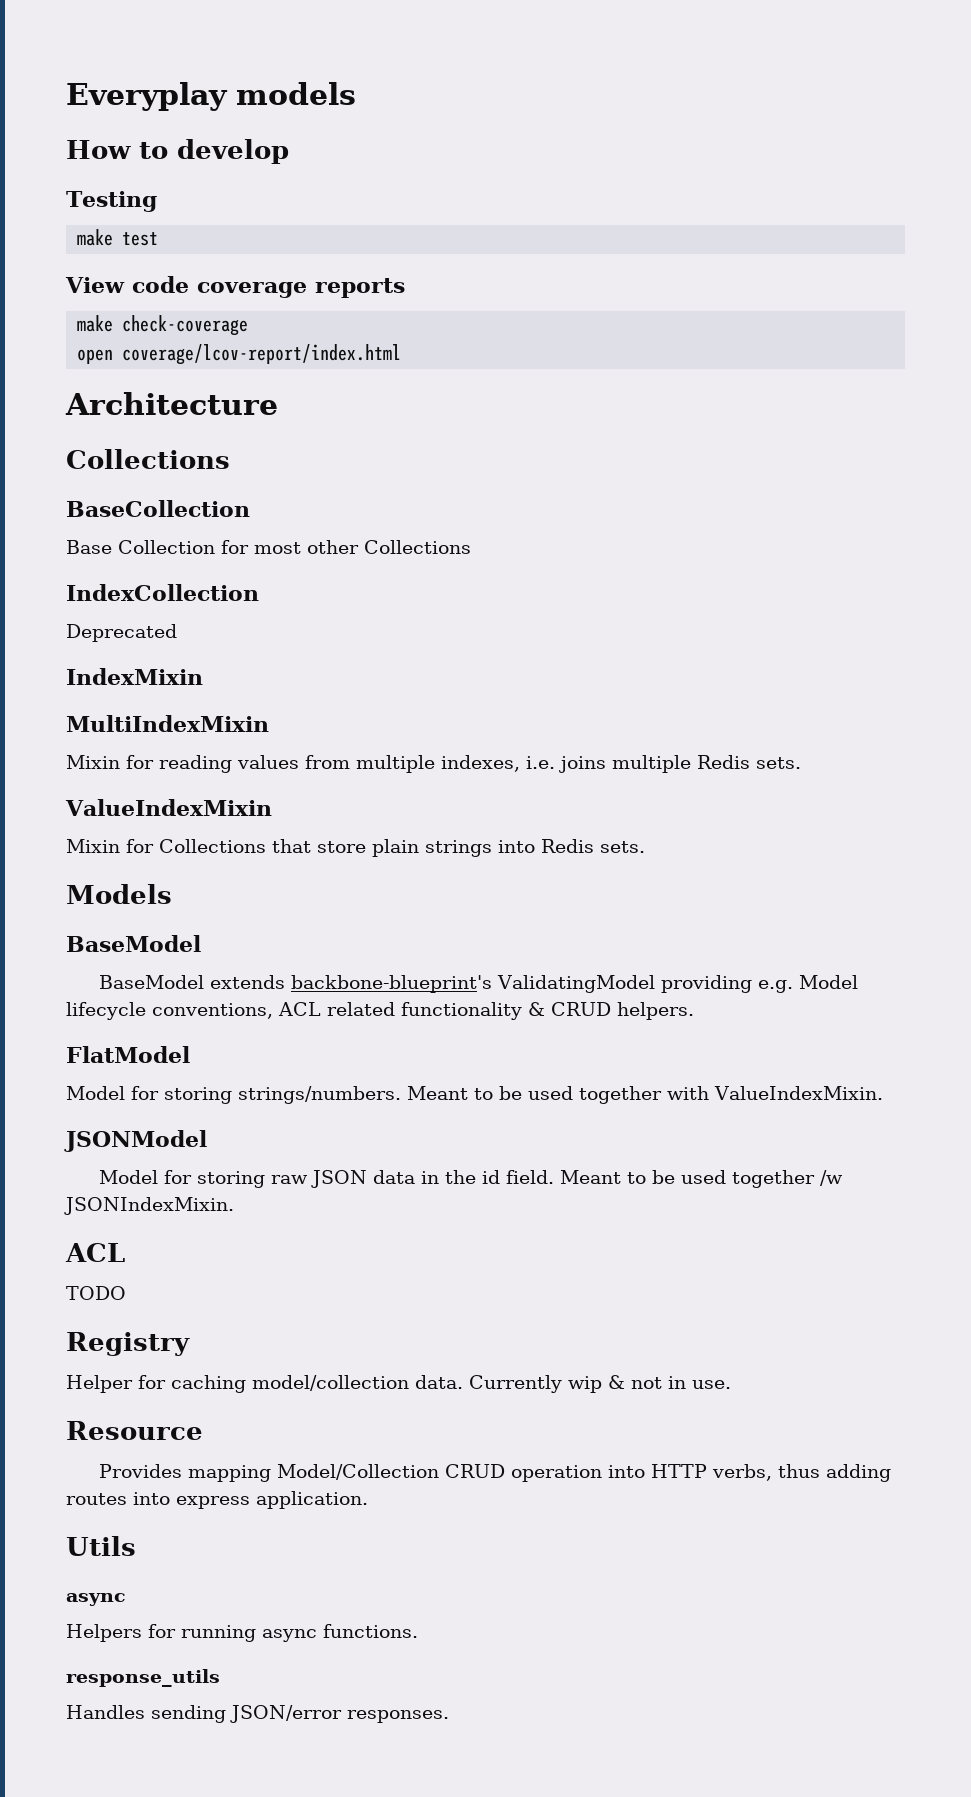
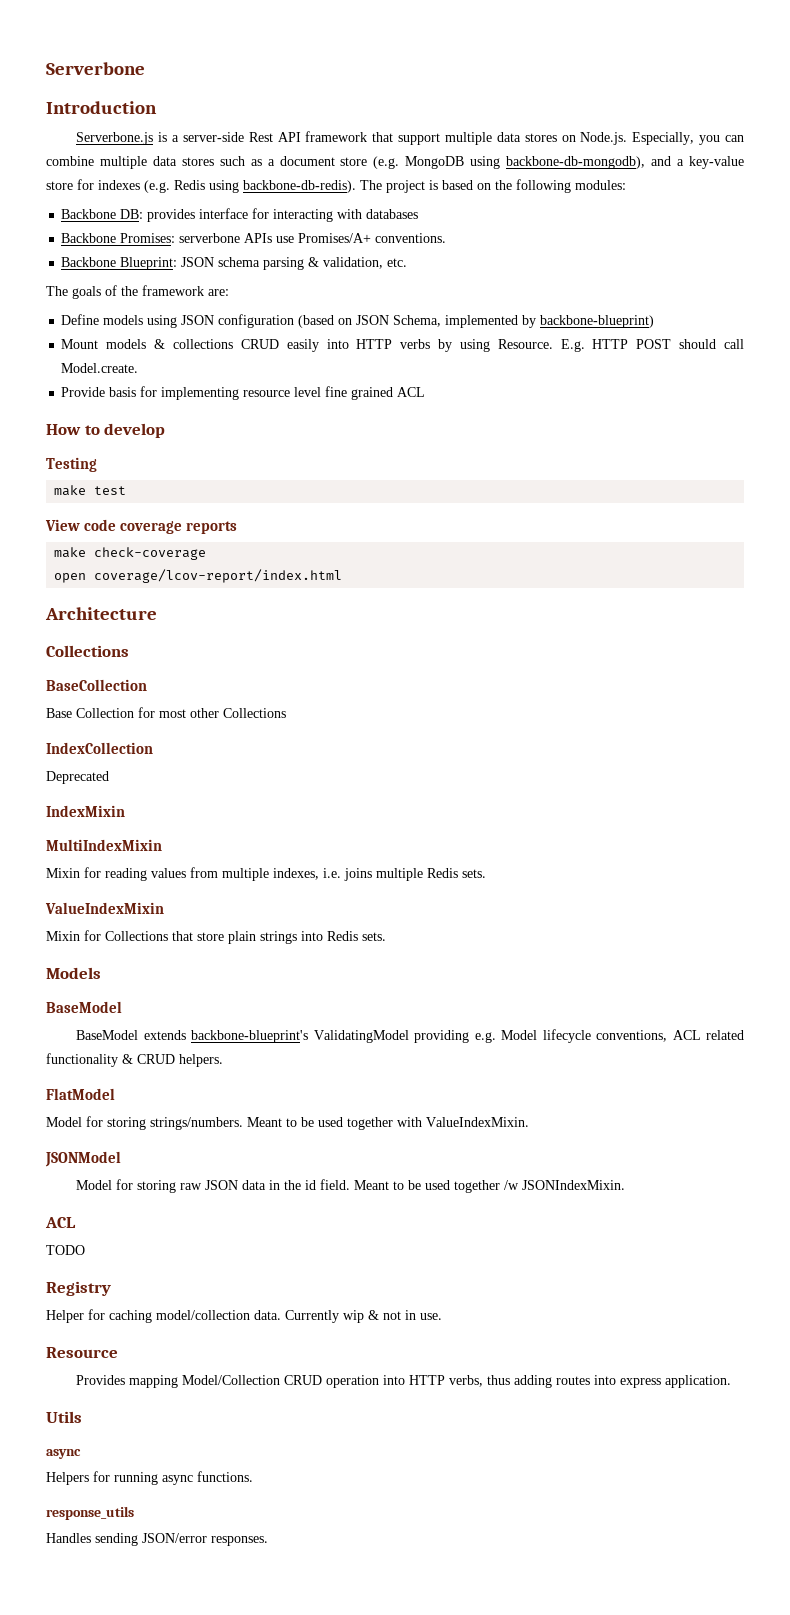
- Everyplay models
+ Serverbone
+ Introduction
+ Serverbone.js is a server-side Rest API framework that support multiple data stores on Node.js. Especially, you can combine multiple data stores such as a document store (e.g. MongoDB using backbone-db-mongodb), and a key-value store for indexes (e.g. Redis using backbone-db-redis). The project is based on the following modules:
+ Backbone DB: provides interface for interacting with databases
+ Backbone Promises: serverbone APIs use Promises/A+ conventions.
+ Backbone Blueprint: JSON schema parsing & validation, etc.
+ The goals of the framework are:
+ Define models using JSON configuration (based on JSON Schema, implemented by backbone-blueprint)
+ Mount models & collections CRUD easily into HTTP verbs by using Resource. E.g. HTTP POST should call Model.create.
+ Provide basis for implementing resource level fine grained ACL

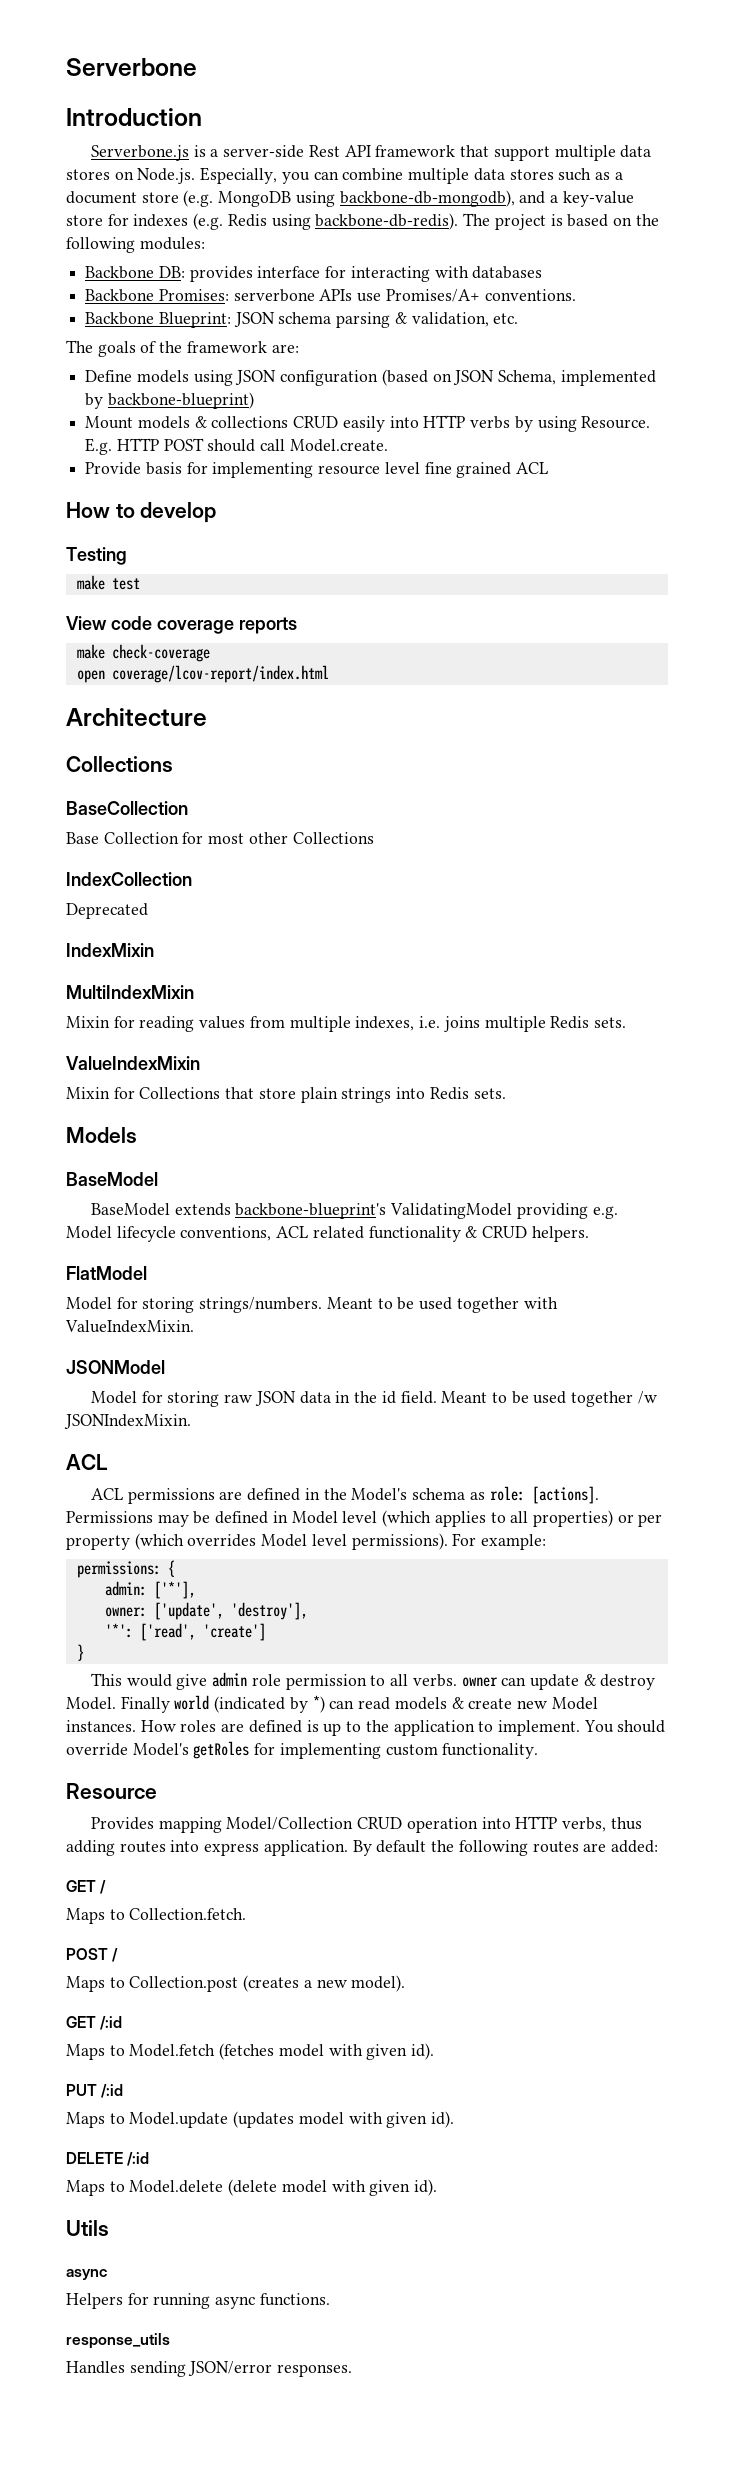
- TODO
- Registry
- Helper for caching model/collection data. Currently wip & not in use.
+ ACL permissions are defined in the Model's schema as role: [actions]. Permissions may be defined in Model level (which applies to all properties) or per property (which overrides Model level permissions). For example:
+ permissions: {
+ admin: ['*'],
+ owner: ['update', 'destroy'],
+ '*': ['read', 'create']
+ }
+ This would give admin role permission to all verbs. owner can update & destroy Model. Finally world (indicated by *) can read models & create new Model instances. How roles are defined is up to the application to implement. You should override Model's getRoles for implementing custom functionality.
+ By default the following routes are added:
+ GET /
+ Maps to Collection.fetch.
+ POST /
+ Maps to Collection.post (creates a new model).
+ GET /:id
+ Maps to Model.fetch (fetches model with given id).
+ PUT /:id
+ Maps to Model.update (updates model with given id).
+ DELETE /:id
+ Maps to Model.delete (delete model with given id).

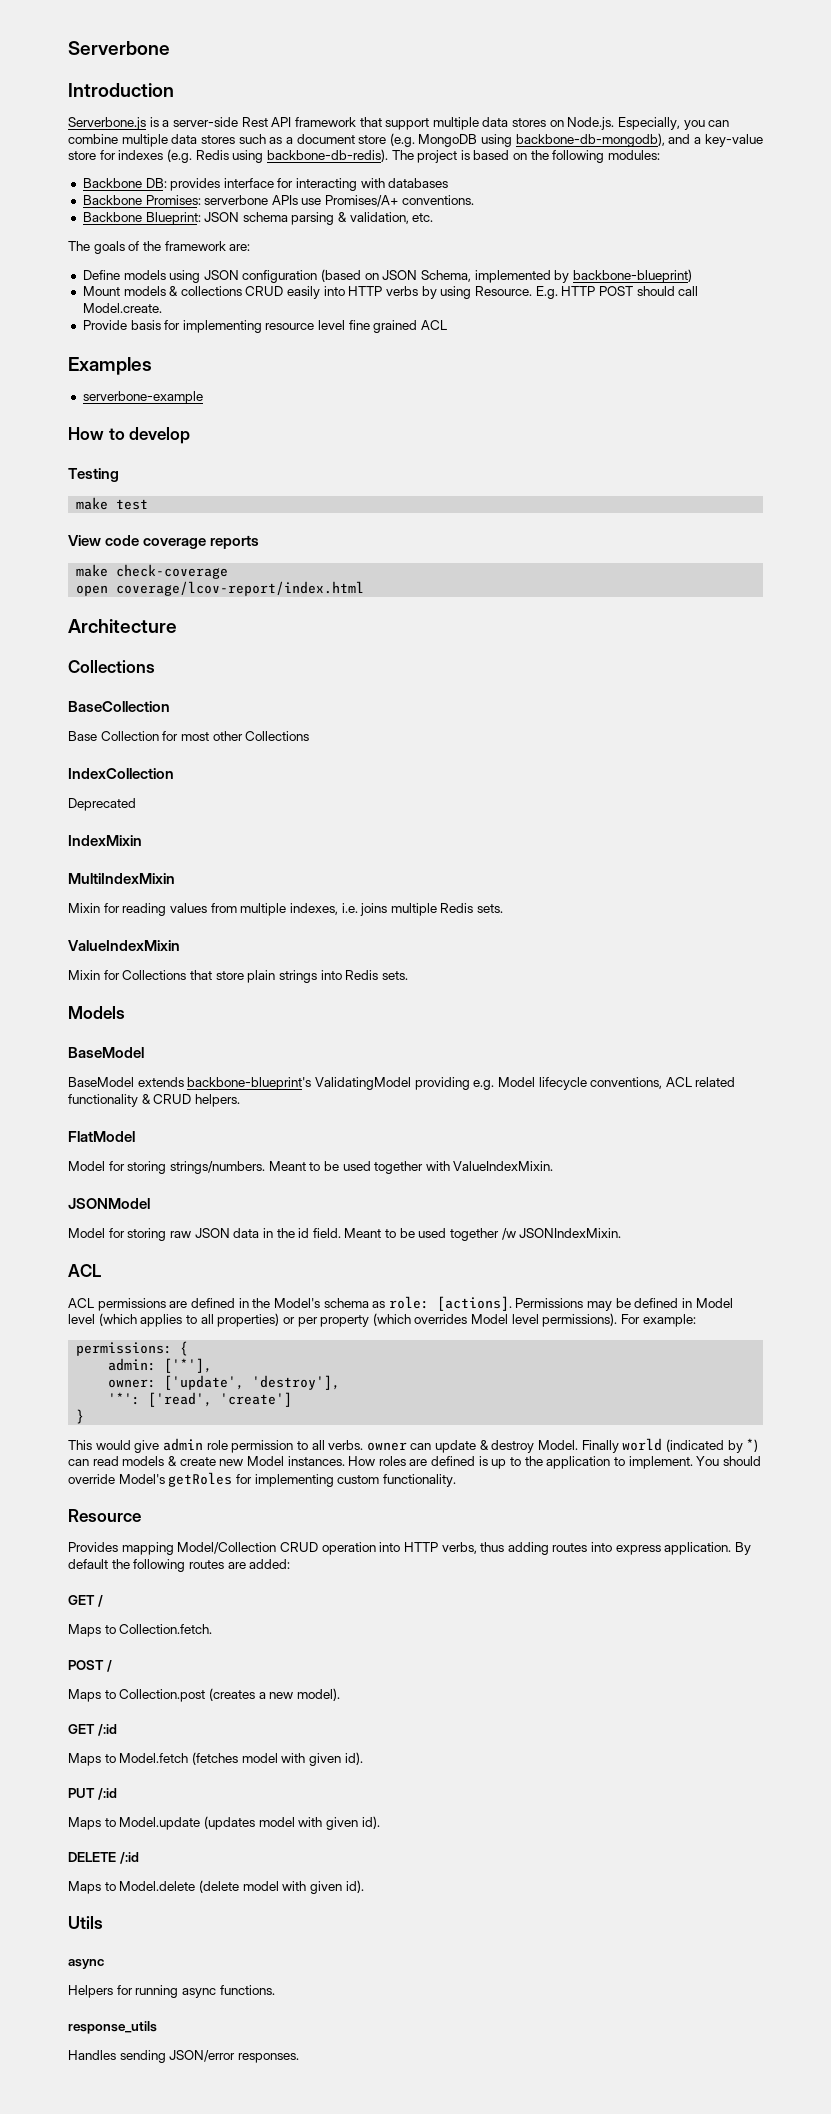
+ Examples
+ serverbone-example

